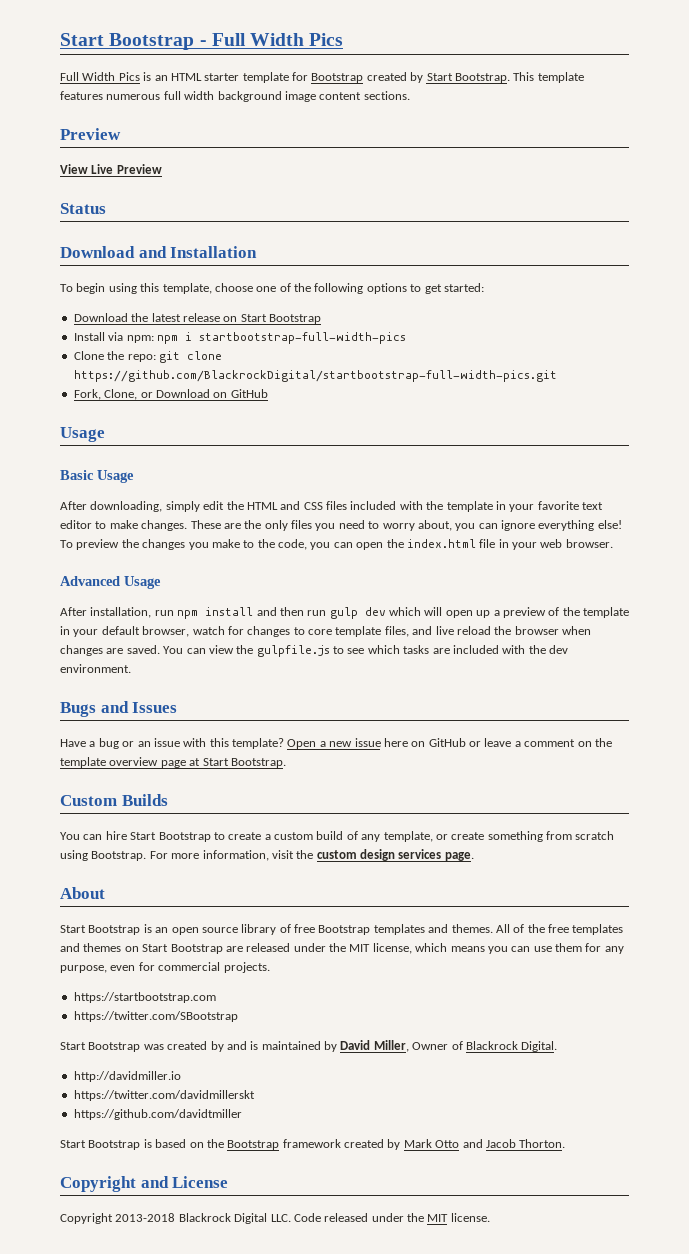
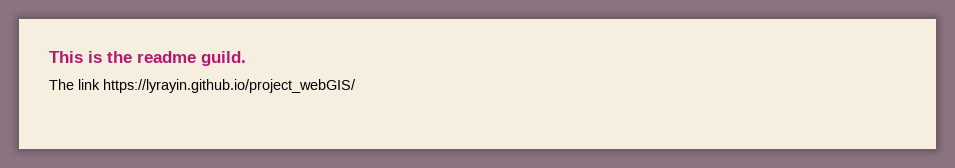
- Start Bootstrap - Full Width Pics
- Full Width Pics is an HTML starter template for Bootstrap created by Start Bootstrap. This template features numerous full width background image content sections.
- Preview
- View Live Preview
- Status
- Download and Installation
- To begin using this template, choose one of the following options to get started:
- Download the latest release on Start Bootstrap
- Install via npm: npm i startbootstrap-full-width-pics
- Clone the repo: git clone https://github.com/BlackrockDigital/startbootstrap-full-width-pics.git
- Fork, Clone, or Download on GitHub
- Usage
- Basic Usage
- After downloading, simply edit the HTML and CSS files included with the template in your favorite text editor to make changes. These are the only files you need to worry about, you can ignore everything else! To preview the changes you make to the code, you can open the index.html file in your web browser.
- Advanced Usage
- After installation, run npm install and then run gulp dev which will open up a preview of the template in your default browser, watch for changes to core template files, and live reload the browser when changes are saved. You can view the gulpfile.js to see which tasks are included with the dev environment.
- Bugs and Issues
- Have a bug or an issue with this template? Open a new issue here on GitHub or leave a comment on the template overview page at Start Bootstrap.
- Custom Builds
- You can hire Start Bootstrap to create a custom build of any template, or create something from scratch using Bootstrap. For more information, visit the custom design services page.
- About
- Start Bootstrap is an open source library of free Bootstrap templates and themes. All of the free templates and themes on Start Bootstrap are released under the MIT license, which means you can use them for any purpose, even for commercial projects.
- https://startbootstrap.com
- https://twitter.com/SBootstrap
- Start Bootstrap was created by and is maintained by David Miller, Owner of Blackrock Digital.
- http://davidmiller.io
- https://twitter.com/davidmillerskt
- https://github.com/davidtmiller
- Start Bootstrap is based on the Bootstrap framework created by Mark Otto and Jacob Thorton.
- Copyright and License
- Copyright 2013-2018 Blackrock Digital LLC. Code released under the MIT license.
+ This is the readme guild.
+ The link https://lyrayin.github.io/project_webGIS/

